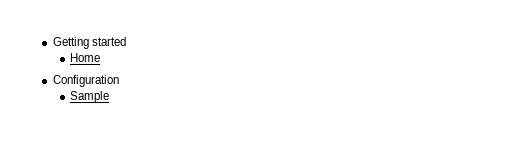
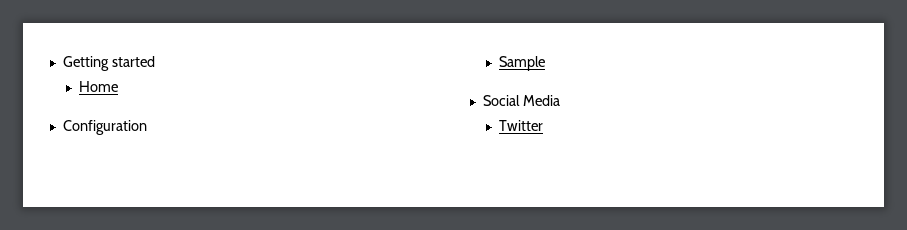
+ Social Media
+ Twitter

